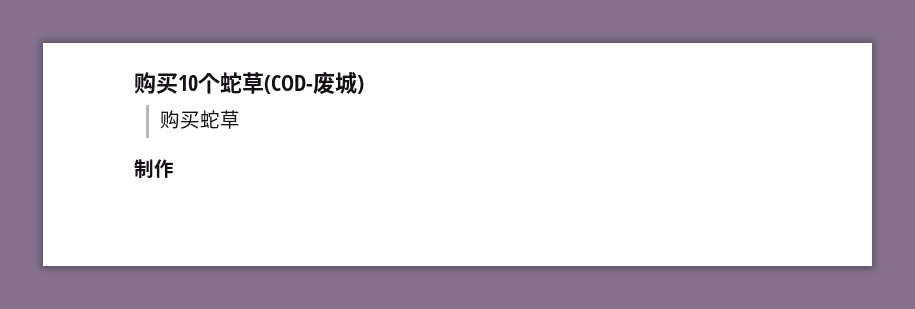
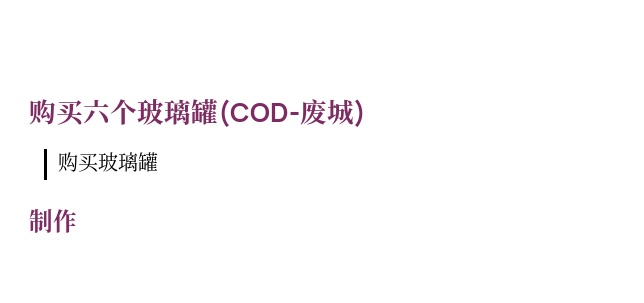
- 购买10个蛇草(COD-废城)
+ 购买六个玻璃罐(COD-废城)
- 购买蛇草
+ 购买玻璃罐

